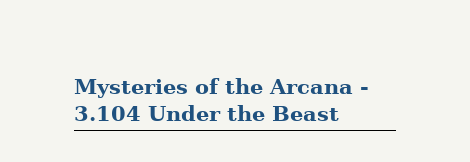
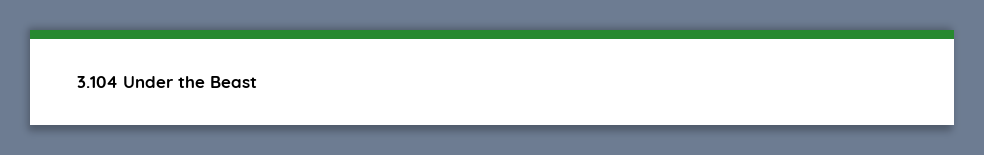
- Mysteries of the Arcana - 3.104 Under the Beast
+ 3.104 Under the Beast

